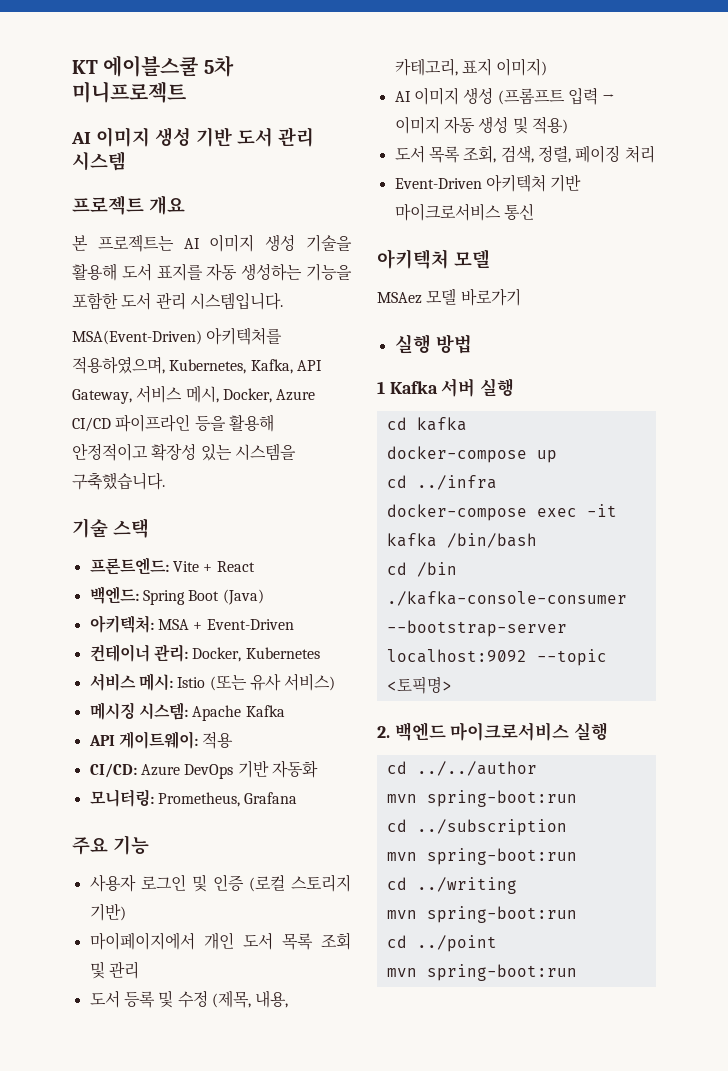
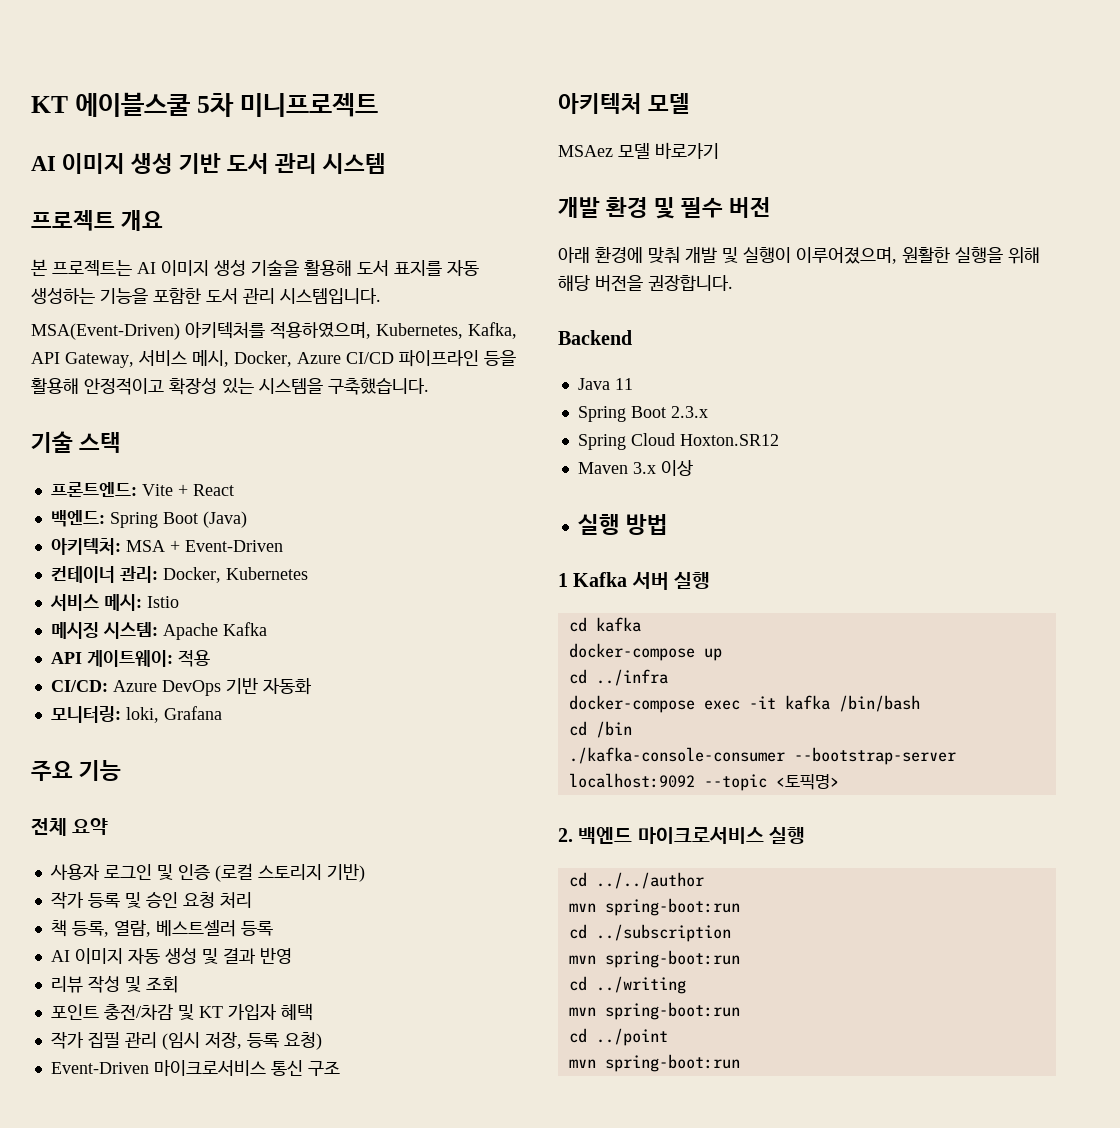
- 서비스 메시: Istio (또는 유사 서비스)
+ 서비스 메시: Istio
- 모니터링: Prometheus, Grafana
+ 모니터링: loki, Grafana
+ 전체 요약
- 마이페이지에서 개인 도서 목록 조회 및 관리
- 도서 등록 및 수정 (제목, 내용, 카테고리, 표지 이미지)
- AI 이미지 생성 (프롬프트 입력 → 이미지 자동 생성 및 적용)
- 도서 목록 조회, 검색, 정렬, 페이징 처리
- Event-Driven 아키텍처 기반 마이크로서비스 통신
+ 작가 등록 및 승인 요청 처리
+ 책 등록, 열람, 베스트셀러 등록
+ AI 이미지 자동 생성 및 결과 반영
+ 리뷰 작성 및 조회
+ 포인트 충전/차감 및 KT 가입자 혜택
+ 작가 집필 관리 (임시 저장, 등록 요청)
+ Event-Driven 마이크로서비스 통신 구조
+ 개발 환경 및 필수 버전
+ 아래 환경에 맞춰 개발 및 실행이 이루어졌으며, 원활한 실행을 위해 해당 버전을 권장합니다.
+ Backend
+ Java 11
+ Spring Boot 2.3.x
+ Spring Cloud Hoxton.SR12
+ Maven 3.x 이상

